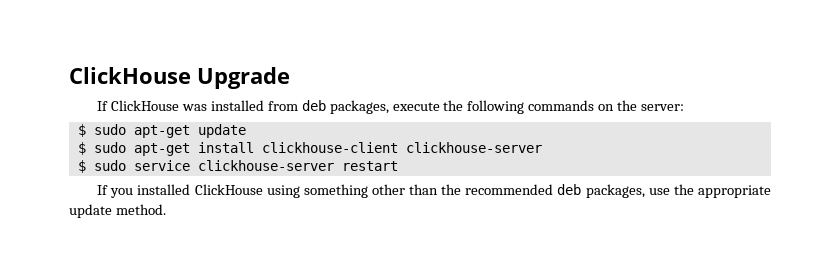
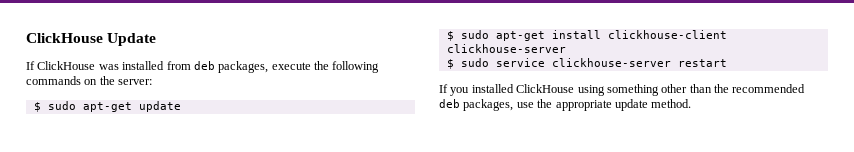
- ClickHouse Upgrade
+ ClickHouse Update

